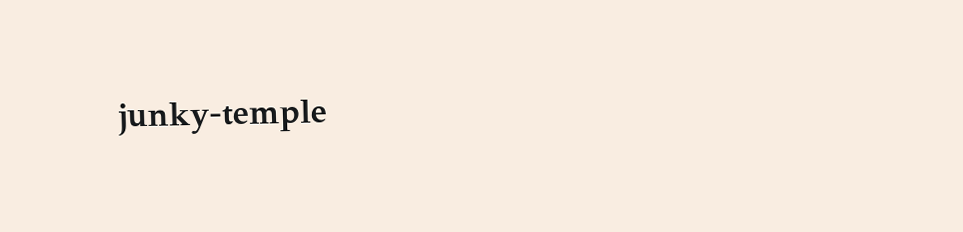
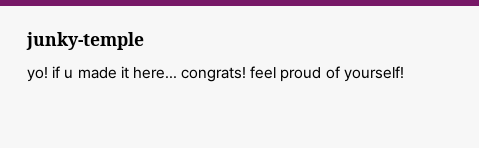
+ yo! if u made it here... congrats! feel proud of yourself!

